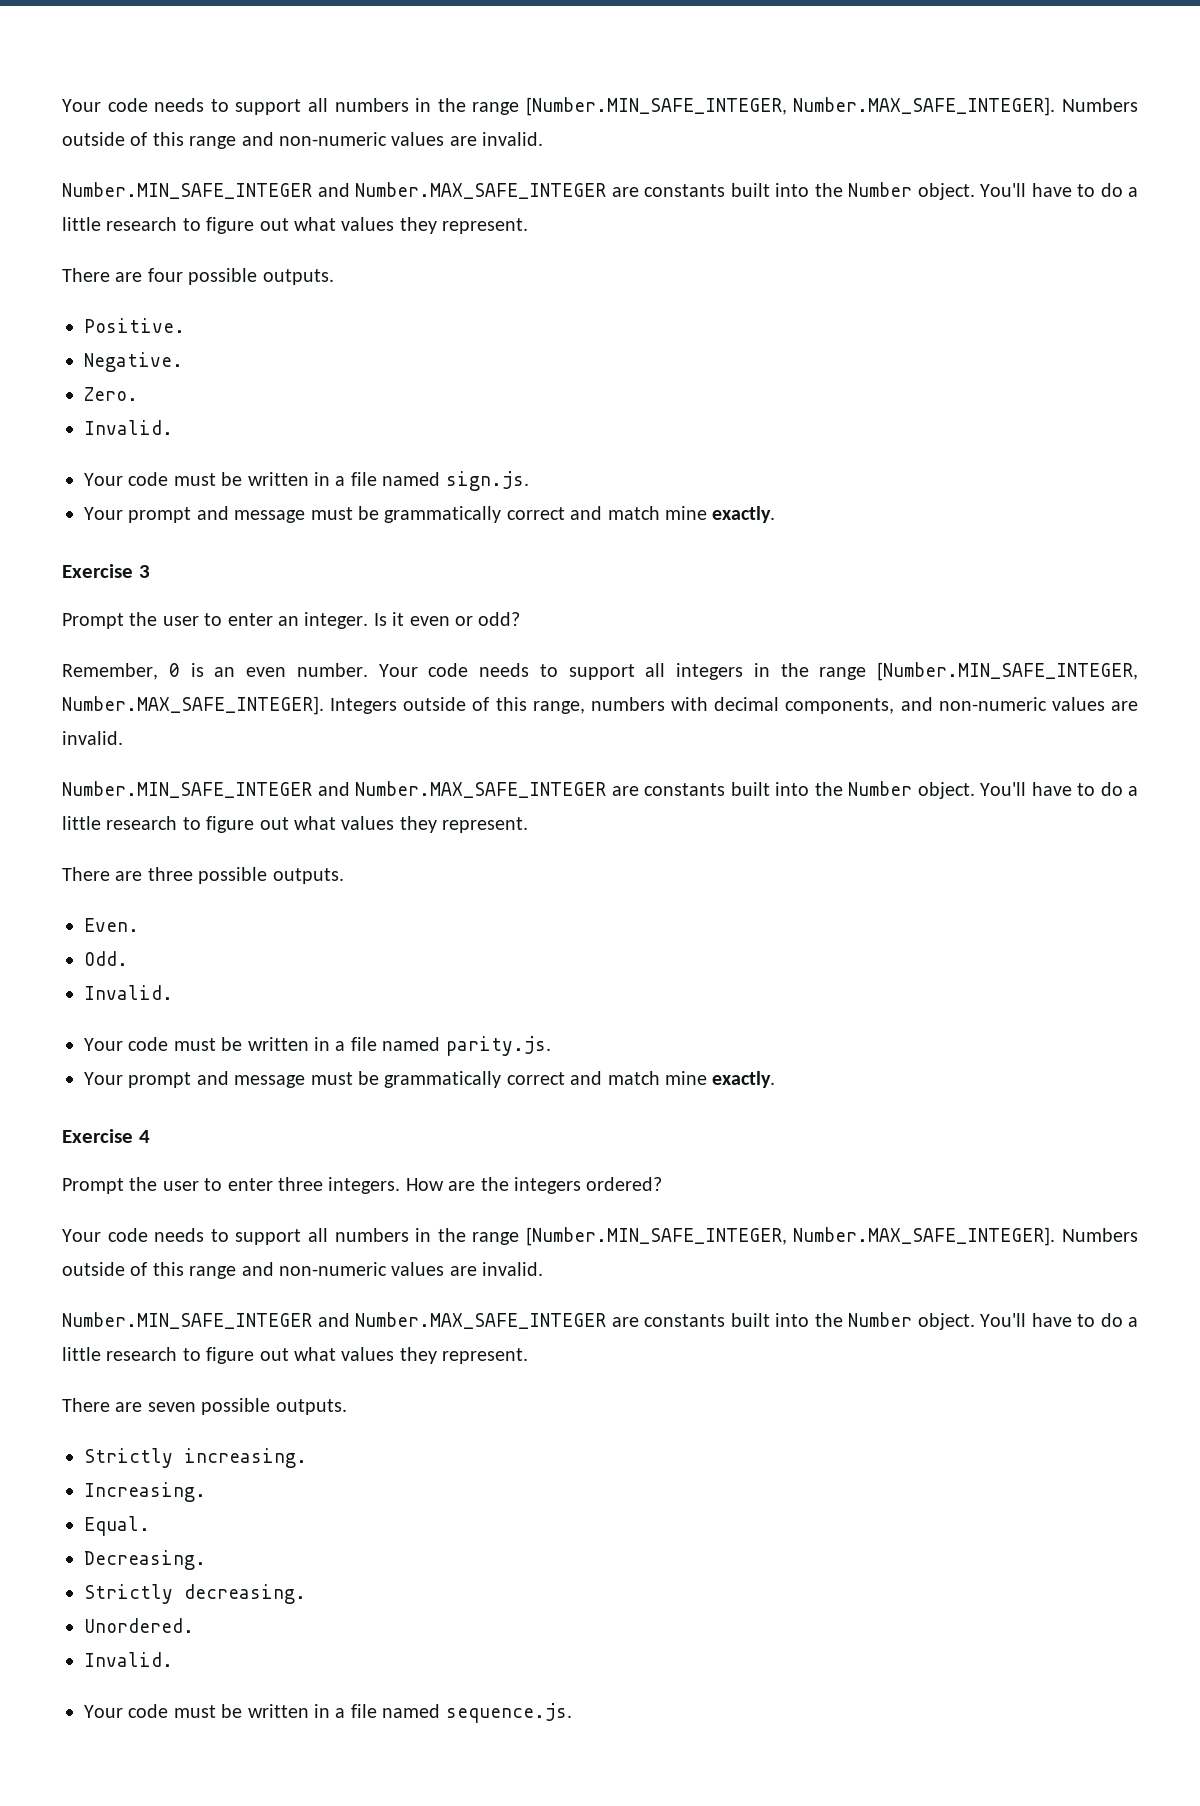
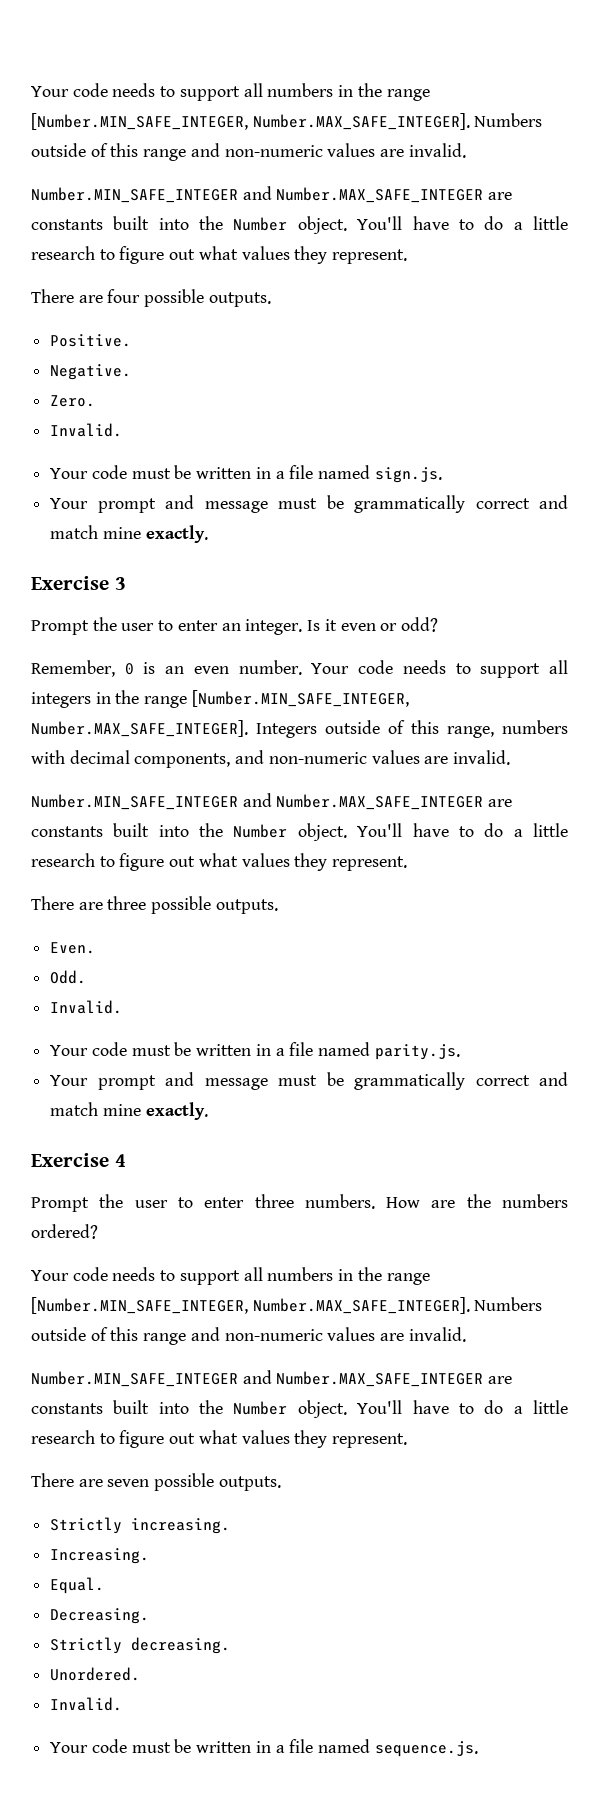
- Prompt the user to enter three integers.
+ Prompt the user to enter three numbers.
- How are the integers ordered?
+ How are the numbers ordered?

